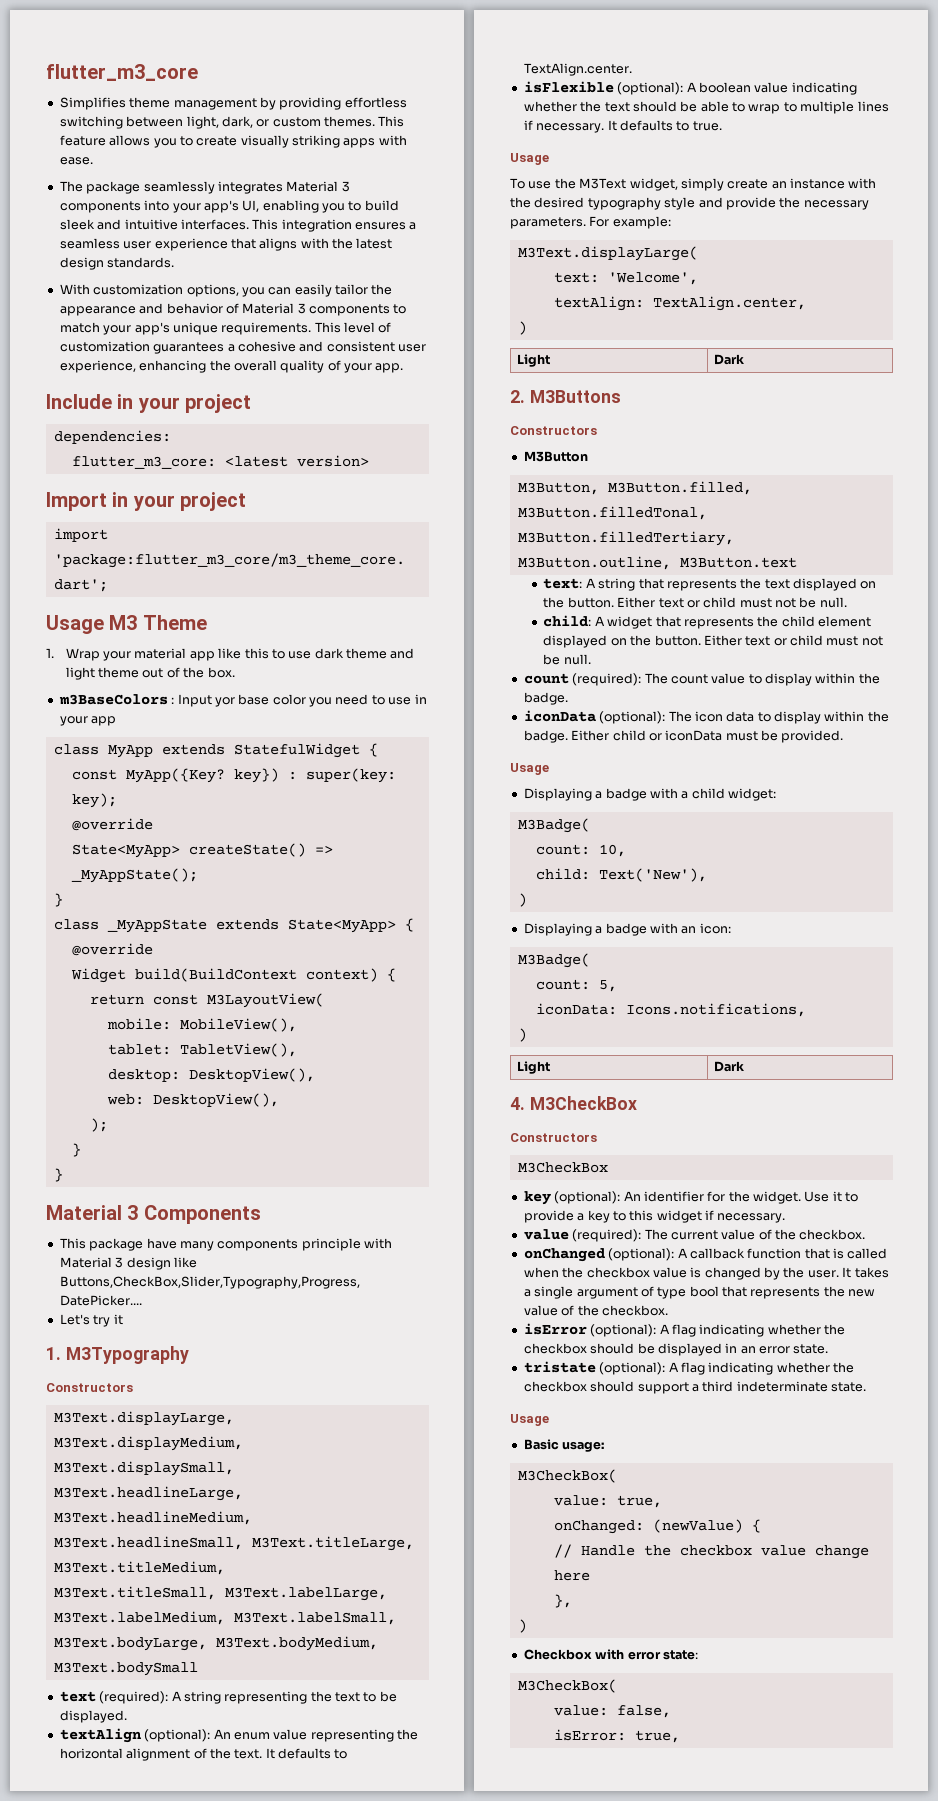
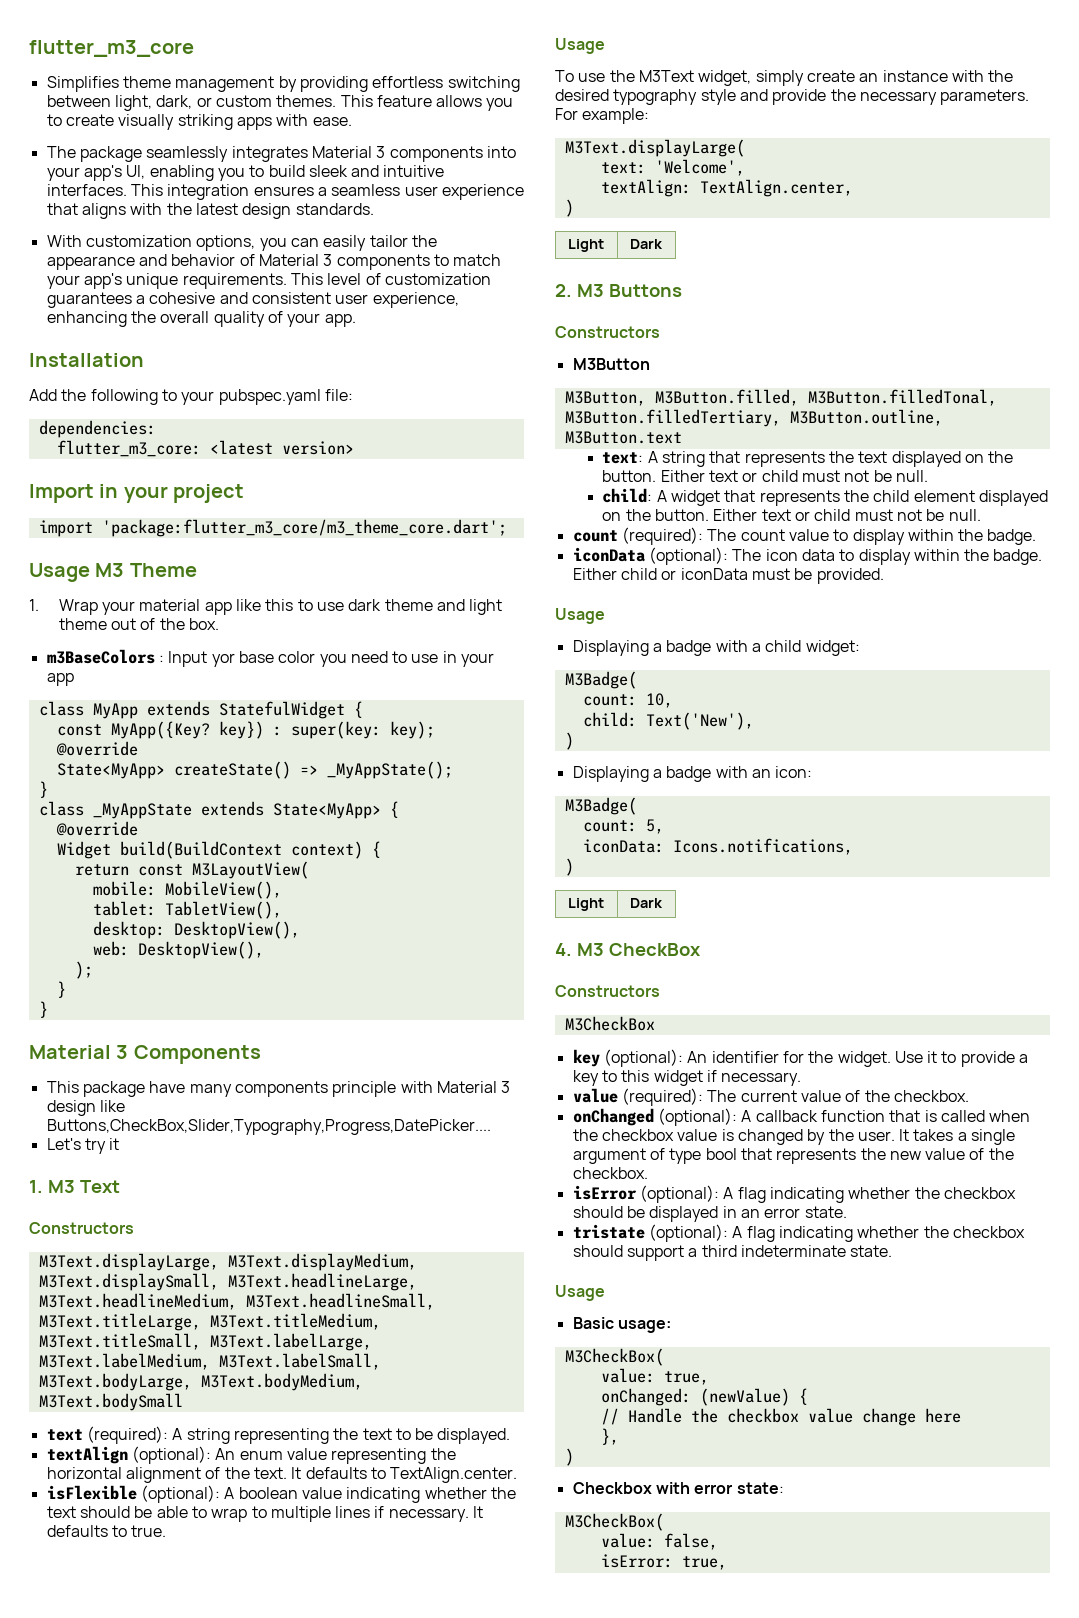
- Include in your project
+ Installation
+ Add the following to your pubspec.yaml file:
- 1. M3Typography
+ 1. M3 Text
- 2. M3Buttons
+ 2. M3 Buttons
- 4. M3CheckBox
+ 4. M3 CheckBox

